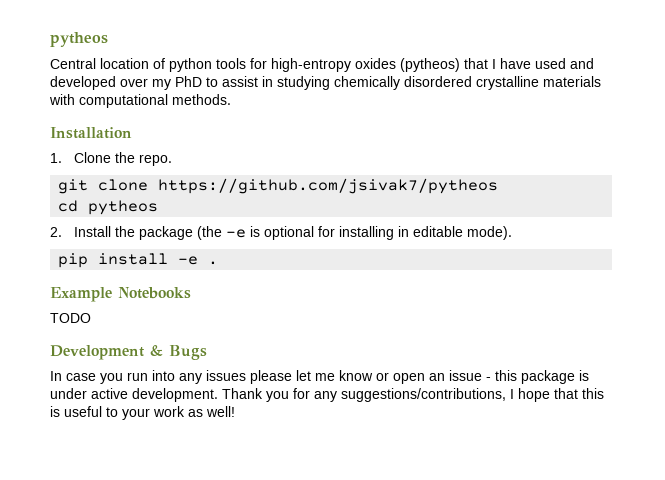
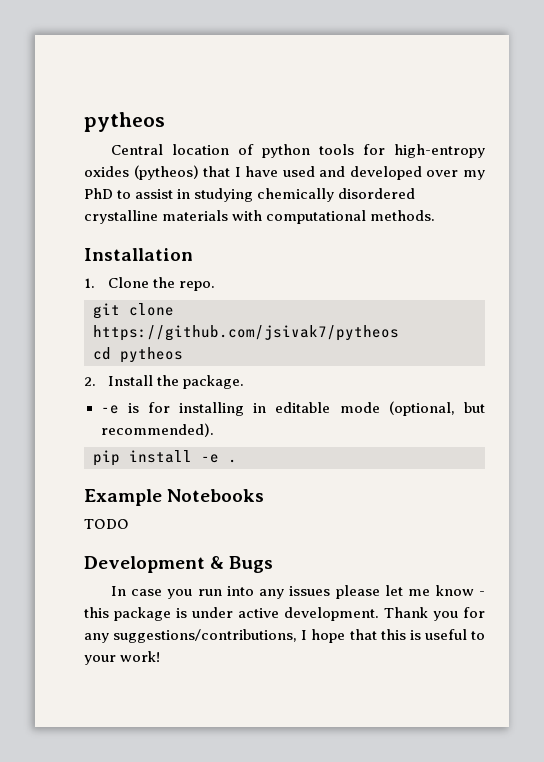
- 2. Install the package (the -e is optional for installing in editable mode).
+ 2. Install the package.
+ -e is for installing in editable mode (optional, but recommended).
- In case you run into any issues please let me know or open an issue - this package is under active development.
+ In case you run into any issues please let me know - this package is under active development.
- Thank you for any suggestions/contributions, I hope that this is useful to your work as well!
+ Thank you for any suggestions/contributions, I hope that this is useful to your work!

